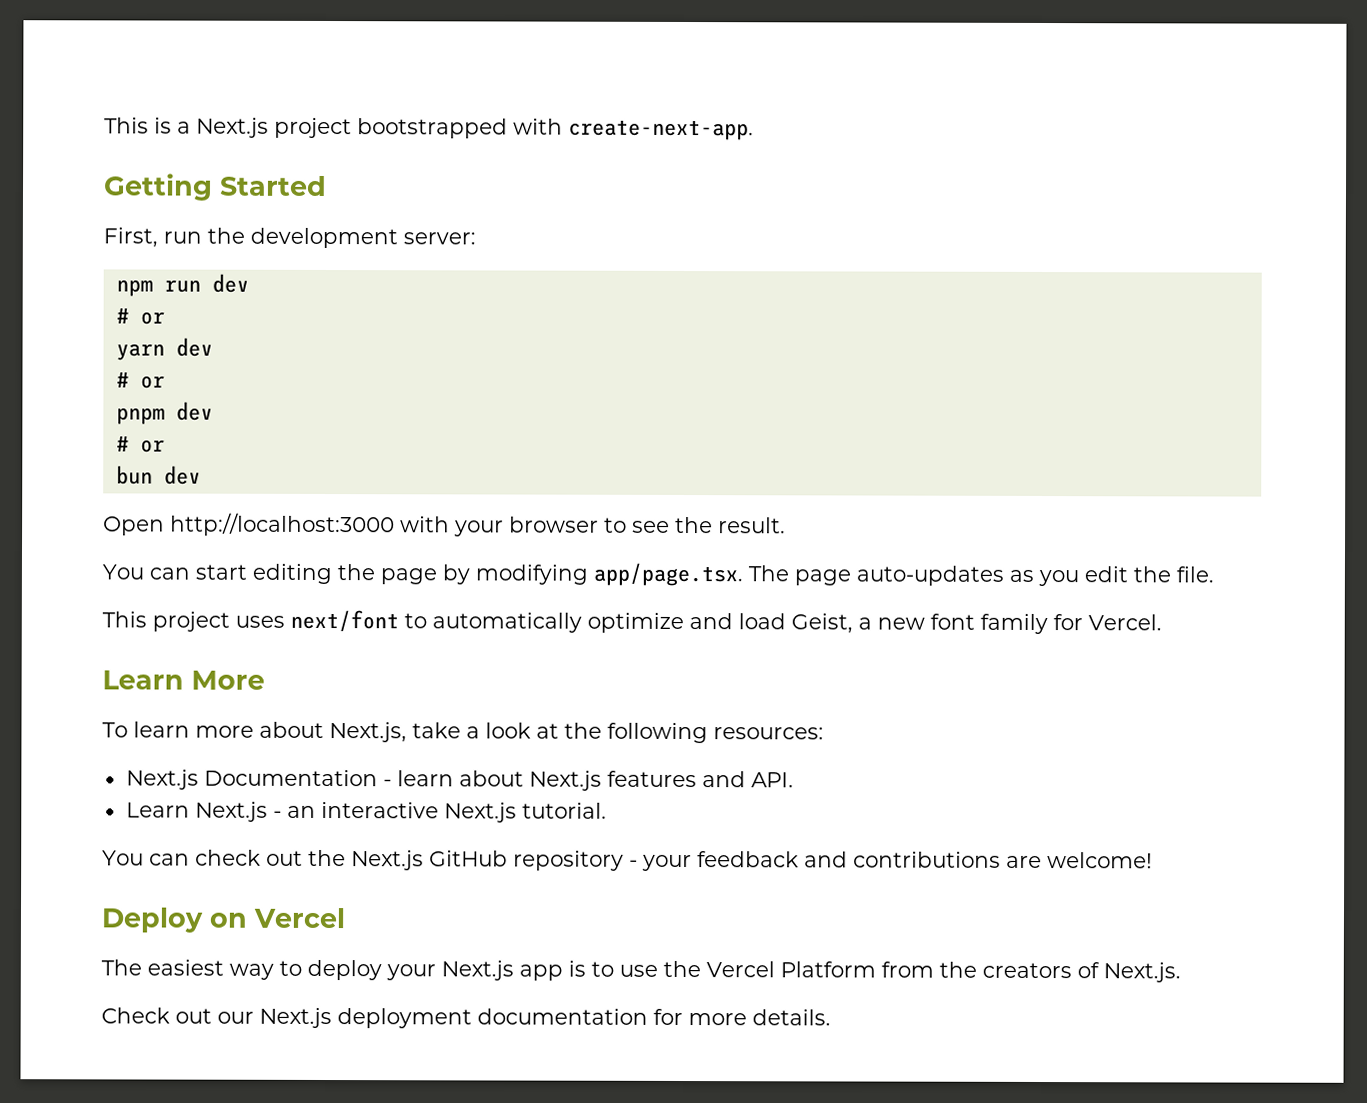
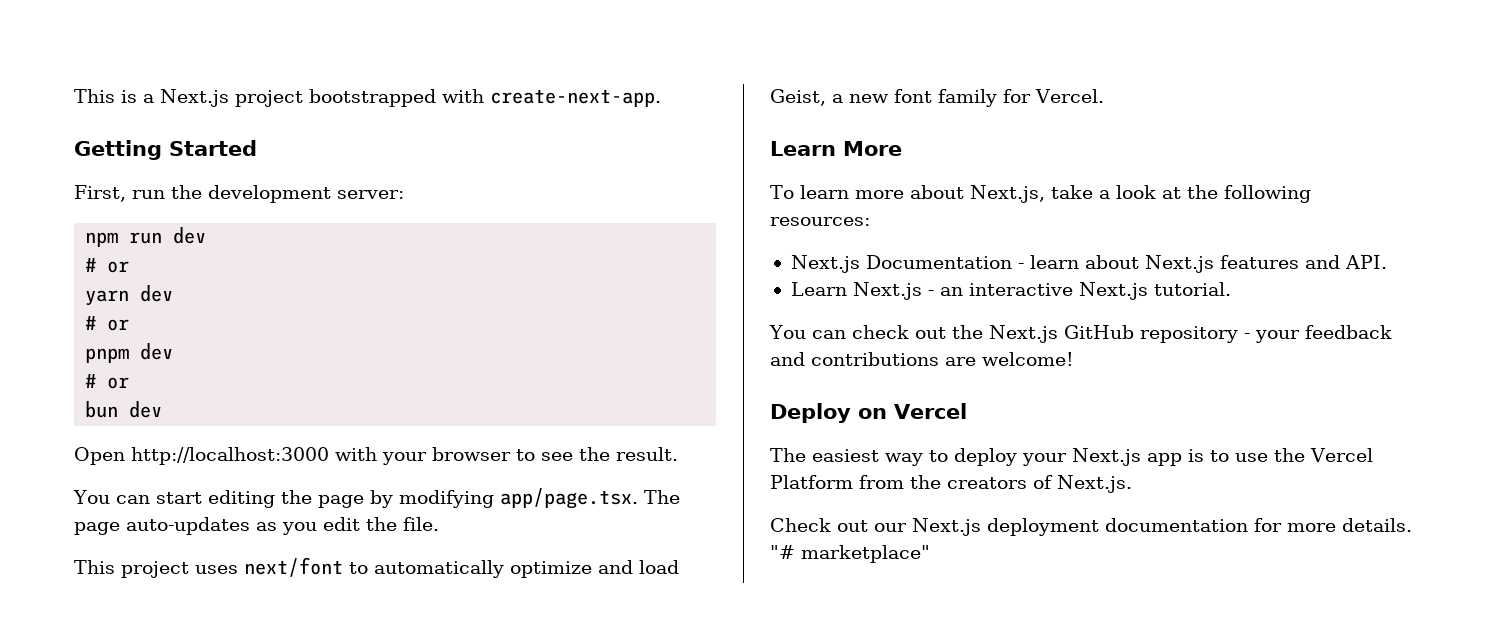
+ "# marketplace"

